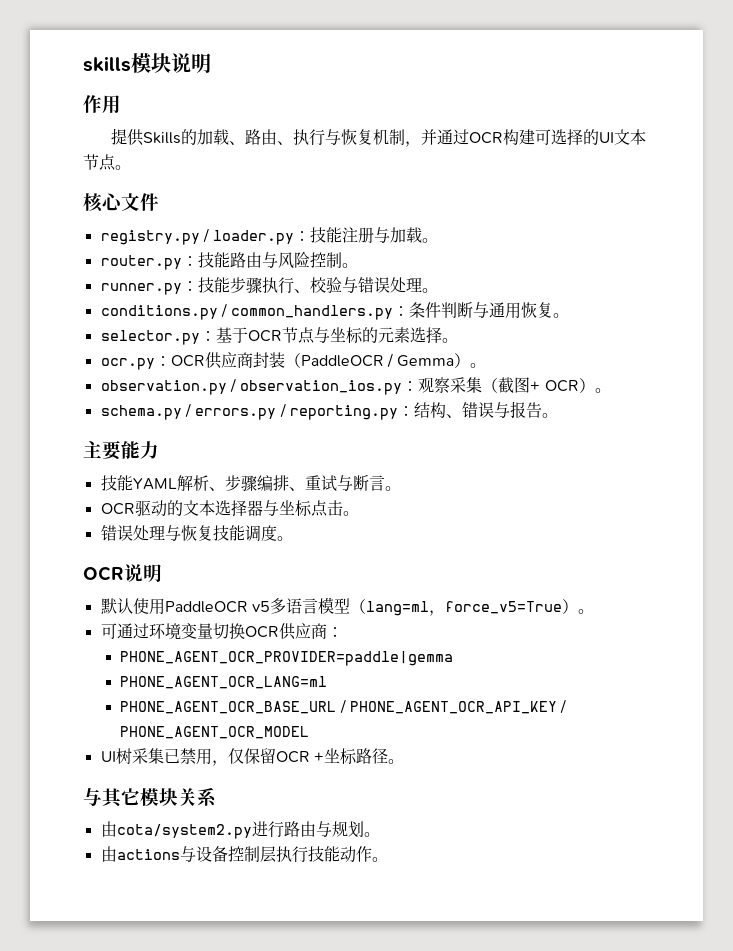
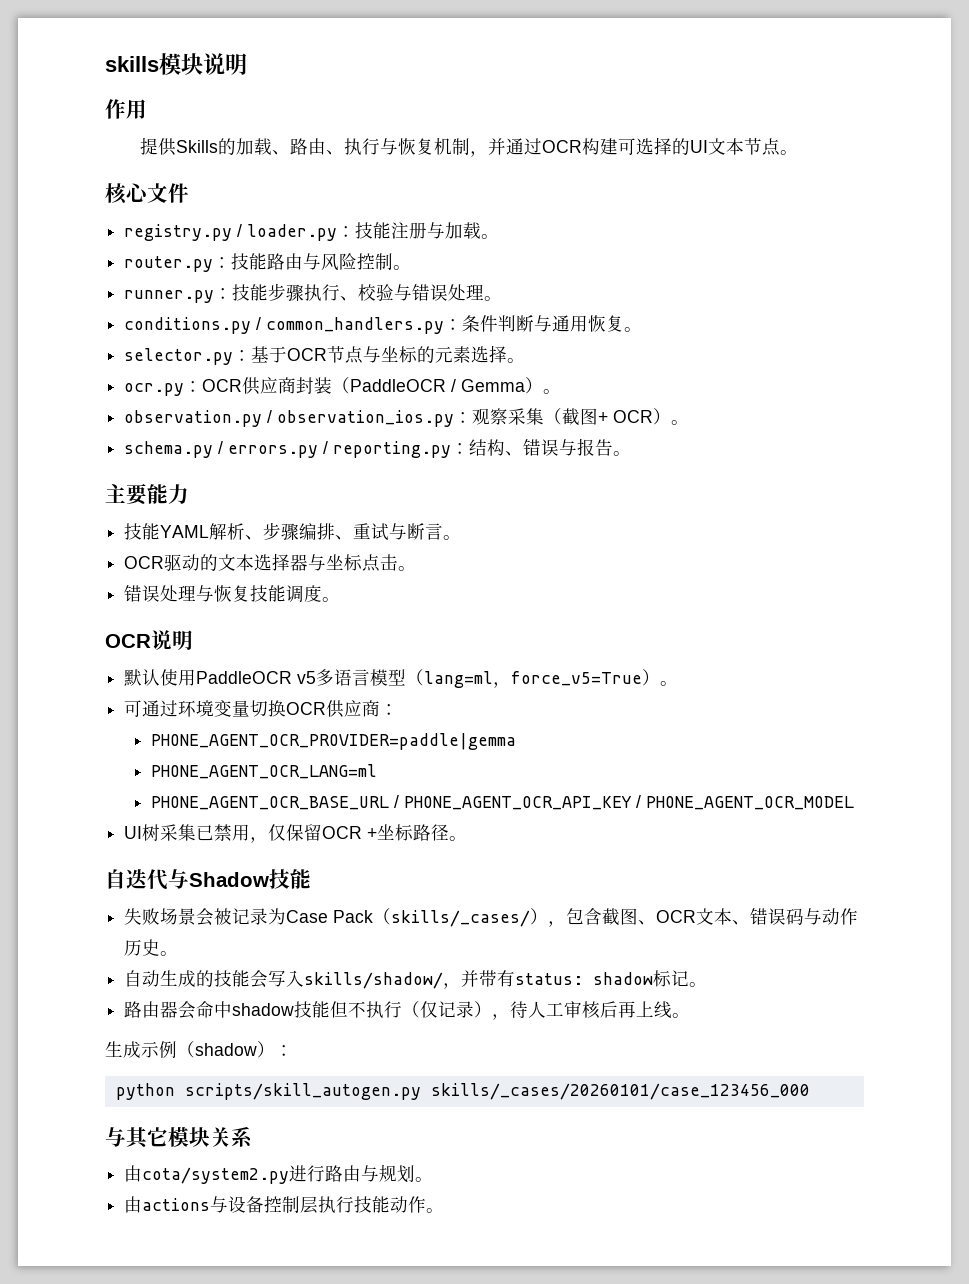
+ 自迭代与Shadow技能
+ 失败场景会被记录为Case Pack（skills/_cases/），包含截图、OCR文本、错误码与动作历史。
+ 自动生成的技能会写入skills/shadow/，并带有status: shadow标记。
+ 路由器会命中shadow技能但不执行（仅记录），待人工审核后再上线。
+ 生成示例（shadow）：
+ python scripts/skill_autogen.py skills/_cases/20260101/case_123456_000

